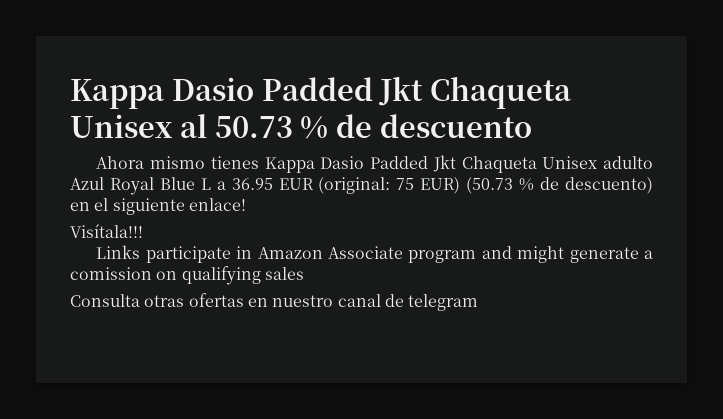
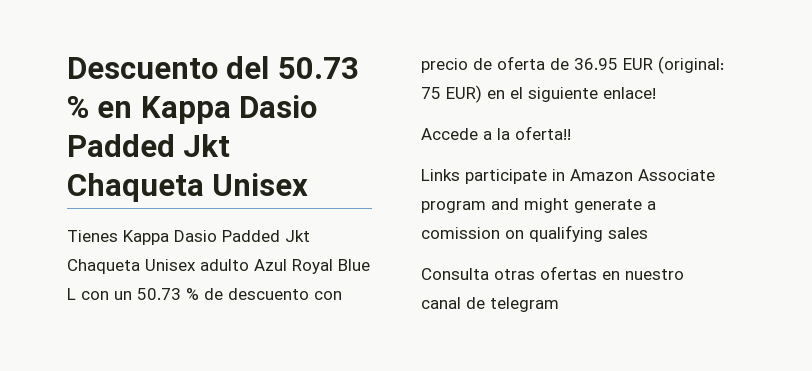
- Kappa Dasio Padded Jkt Chaqueta Unisex al 50.73 % de descuento
- Ahora mismo tienes Kappa Dasio Padded Jkt Chaqueta Unisex adulto Azul Royal Blue L a 36.95 EUR (original: 75 EUR) (50.73 % de descuento) en el siguiente enlace!
+ Descuento del 50.73 % en Kappa Dasio Padded Jkt Chaqueta Unisex
+ Tienes Kappa Dasio Padded Jkt Chaqueta Unisex adulto Azul Royal Blue L con un 50.73 % de descuento con precio de oferta de 36.95 EUR (original: 75 EUR) en el siguiente enlace!
- Visítala!!!
+ Accede a la oferta!!

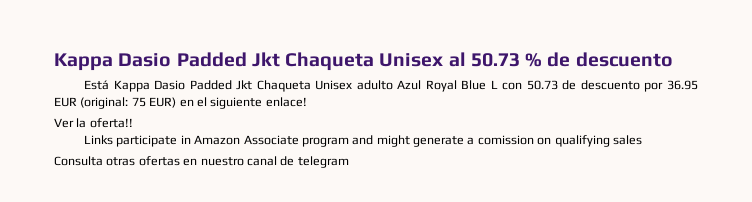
- Descuento del 50.73 % en Kappa Dasio Padded Jkt Chaqueta Unisex
- Tienes Kappa Dasio Padded Jkt Chaqueta Unisex adulto Azul Royal Blue L con un 50.73 % de descuento con precio de oferta de 36.95 EUR (original: 75 EUR) en el siguiente enlace!
+ Kappa Dasio Padded Jkt Chaqueta Unisex al 50.73 % de descuento
+ Está Kappa Dasio Padded Jkt Chaqueta Unisex adulto Azul Royal Blue L con 50.73 de descuento por 36.95 EUR (original: 75 EUR) en el siguiente enlace!
- Accede a la oferta!!
+ Ver la oferta!!

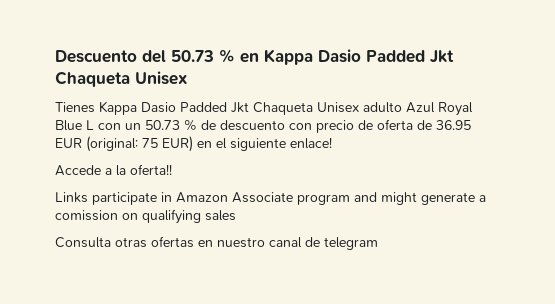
- Kappa Dasio Padded Jkt Chaqueta Unisex al 50.73 % de descuento
- Está Kappa Dasio Padded Jkt Chaqueta Unisex adulto Azul Royal Blue L con 50.73 de descuento por 36.95 EUR (original: 75 EUR) en el siguiente enlace!
+ Descuento del 50.73 % en Kappa Dasio Padded Jkt Chaqueta Unisex
+ Tienes Kappa Dasio Padded Jkt Chaqueta Unisex adulto Azul Royal Blue L con un 50.73 % de descuento con precio de oferta de 36.95 EUR (original: 75 EUR) en el siguiente enlace!
- Ver la oferta!!
+ Accede a la oferta!!

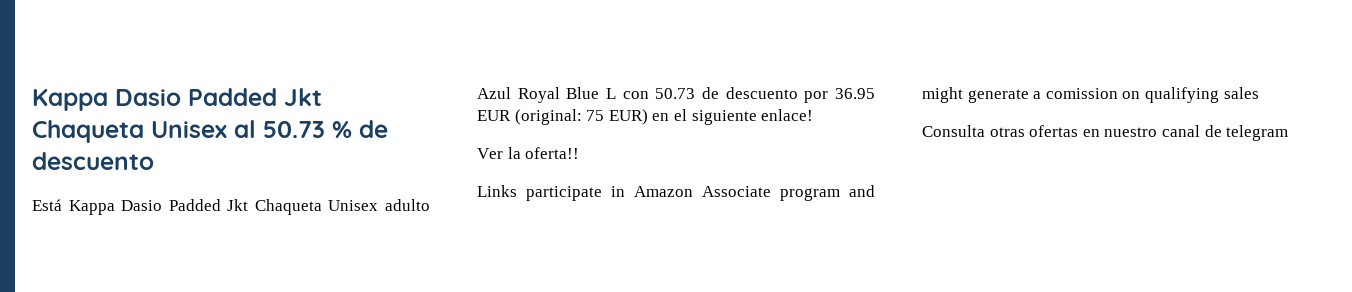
- Descuento del 50.73 % en Kappa Dasio Padded Jkt Chaqueta Unisex
- Tienes Kappa Dasio Padded Jkt Chaqueta Unisex adulto Azul Royal Blue L con un 50.73 % de descuento con precio de oferta de 36.95 EUR (original: 75 EUR) en el siguiente enlace!
+ Kappa Dasio Padded Jkt Chaqueta Unisex al 50.73 % de descuento
+ Está Kappa Dasio Padded Jkt Chaqueta Unisex adulto Azul Royal Blue L con 50.73 de descuento por 36.95 EUR (original: 75 EUR) en el siguiente enlace!
- Accede a la oferta!!
+ Ver la oferta!!

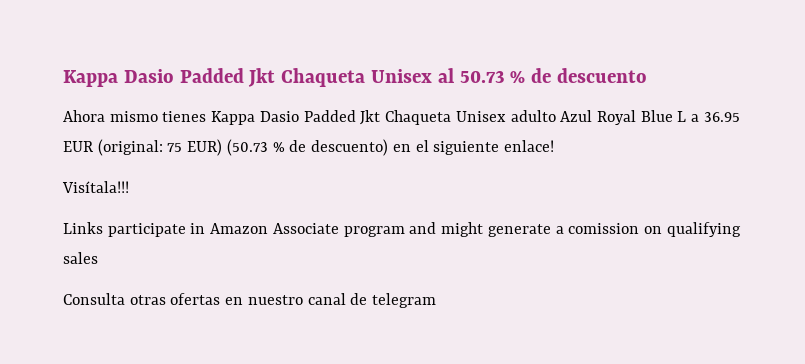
- Está Kappa Dasio Padded Jkt Chaqueta Unisex adulto Azul Royal Blue L con 50.73 de descuento por 36.95 EUR (original: 75 EUR) en el siguiente enlace!
+ Ahora mismo tienes Kappa Dasio Padded Jkt Chaqueta Unisex adulto Azul Royal Blue L a 36.95 EUR (original: 75 EUR) (50.73 % de descuento) en el siguiente enlace!
- Ver la oferta!!
+ Visítala!!!

